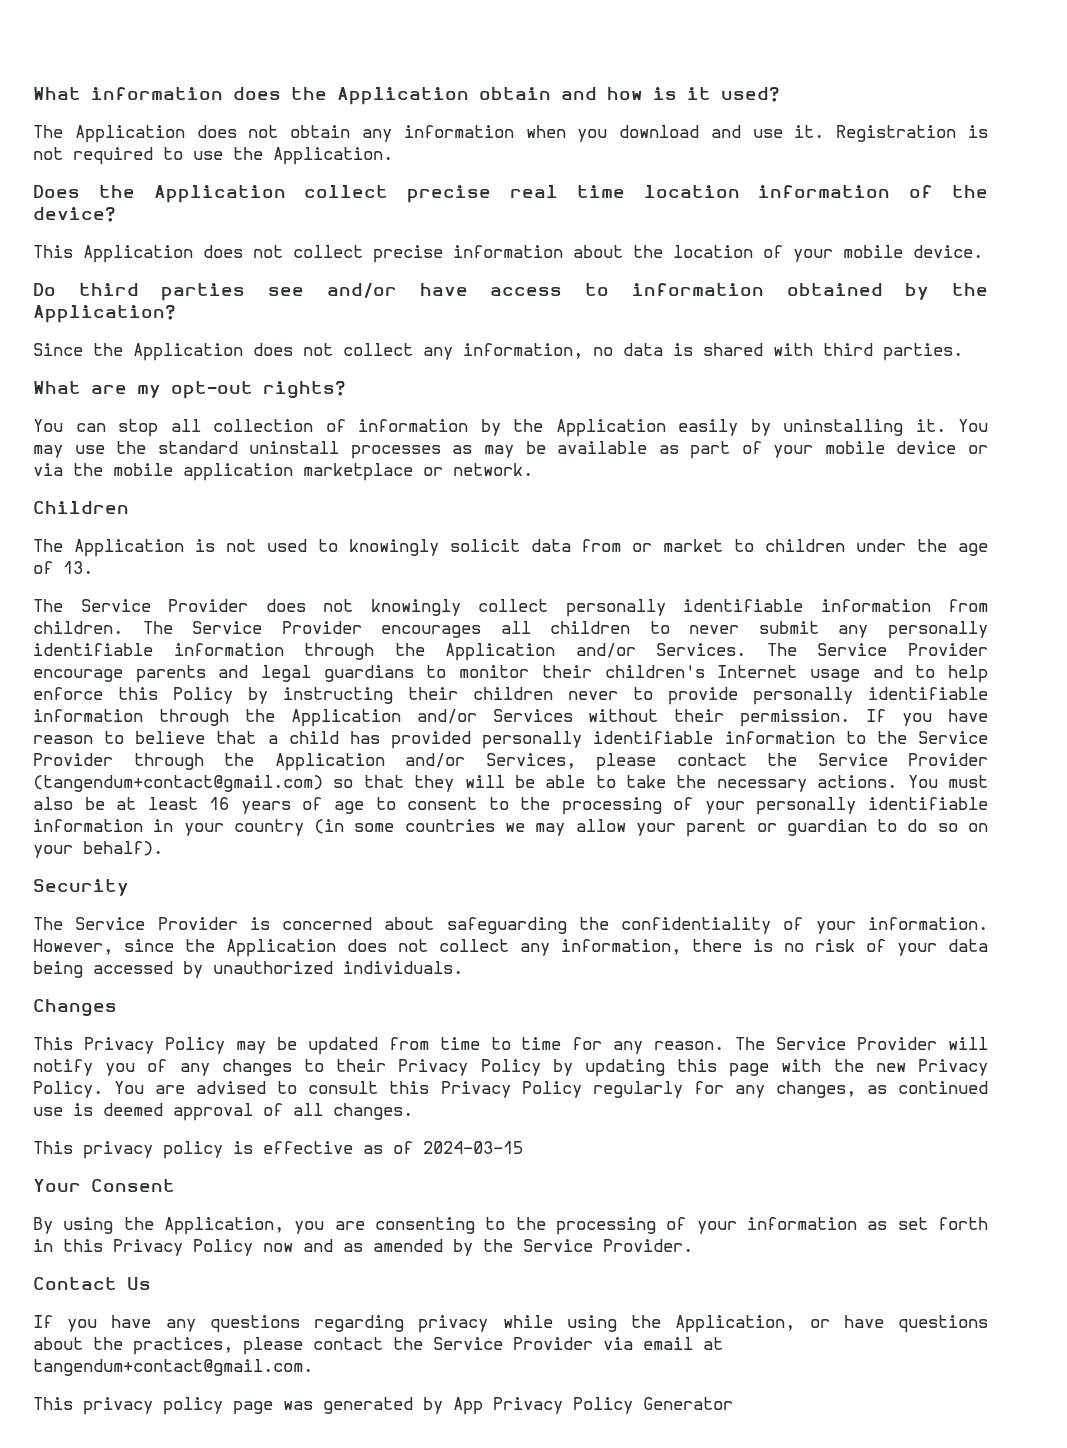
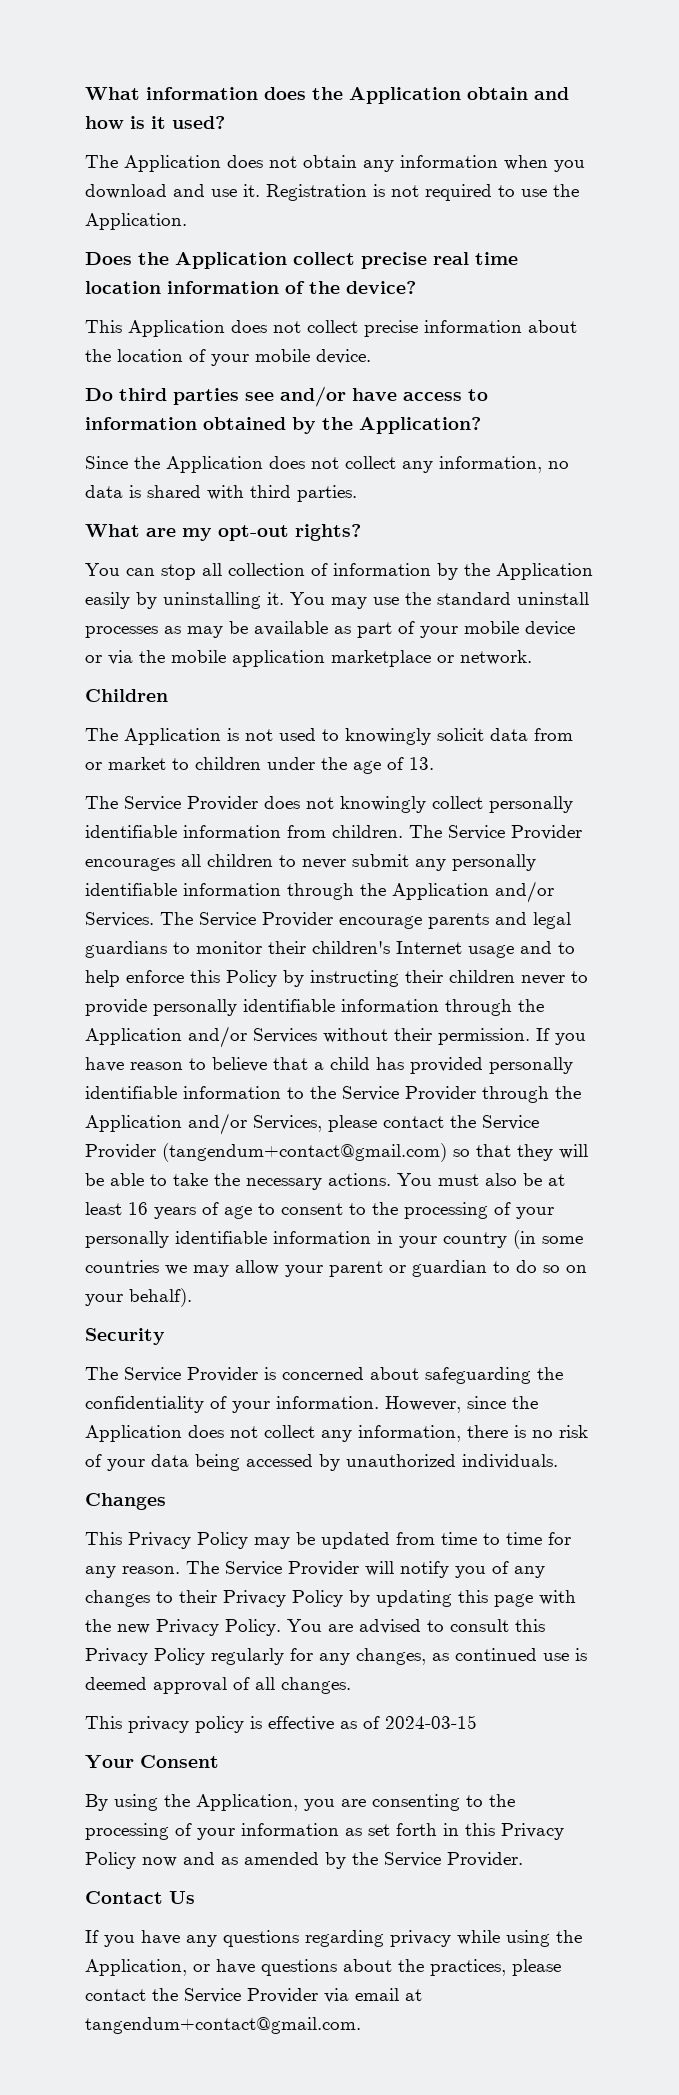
- This privacy policy page was generated by App Privacy Policy Generator

